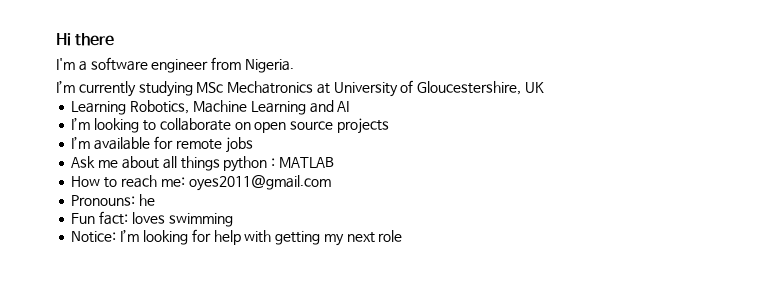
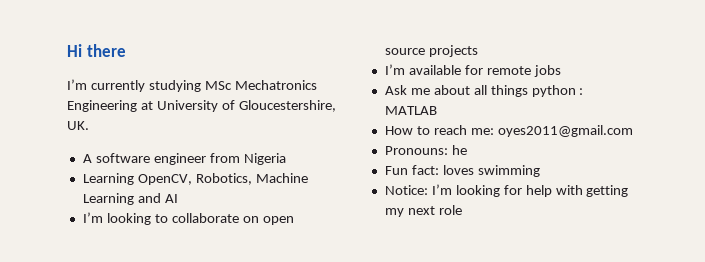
- I'm a software engineer from Nigeria.
- I’m currently studying MSc Mechatronics at University of Gloucestershire, UK
- Learning Robotics, Machine Learning and AI
+ I’m currently studying MSc Mechatronics Engineering at University of Gloucestershire, UK.
+ A software engineer from Nigeria
+ Learning OpenCV, Robotics, Machine Learning and AI

